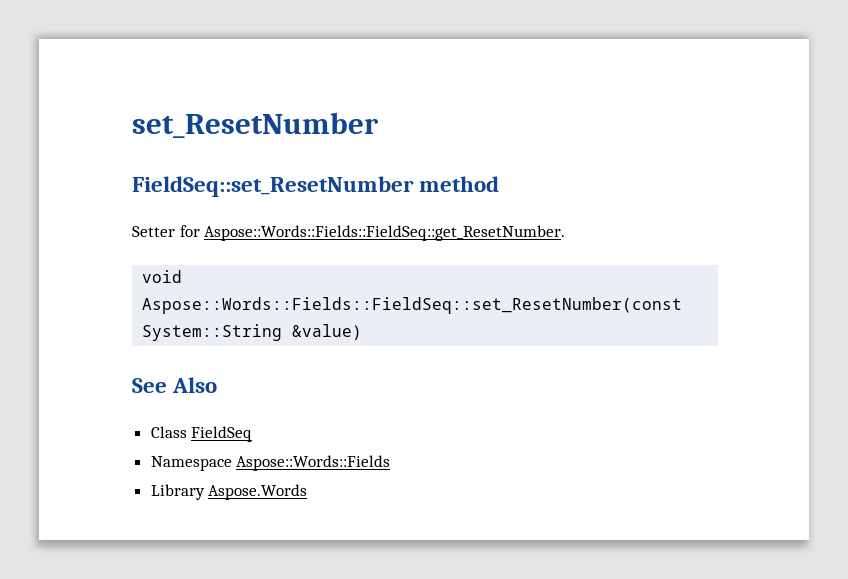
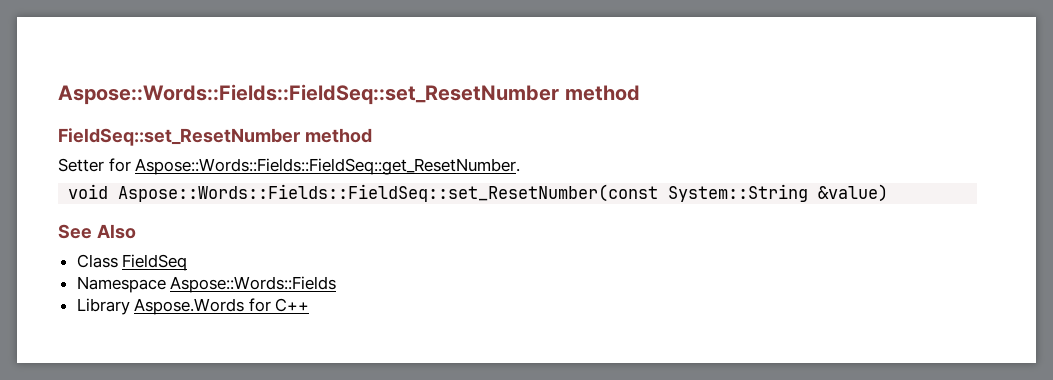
- set_ResetNumber
+ Aspose::Words::Fields::FieldSeq::set_ResetNumber method
- Library Aspose.Words
+ Library Aspose.Words for C++

